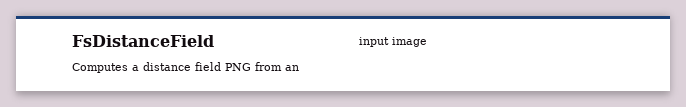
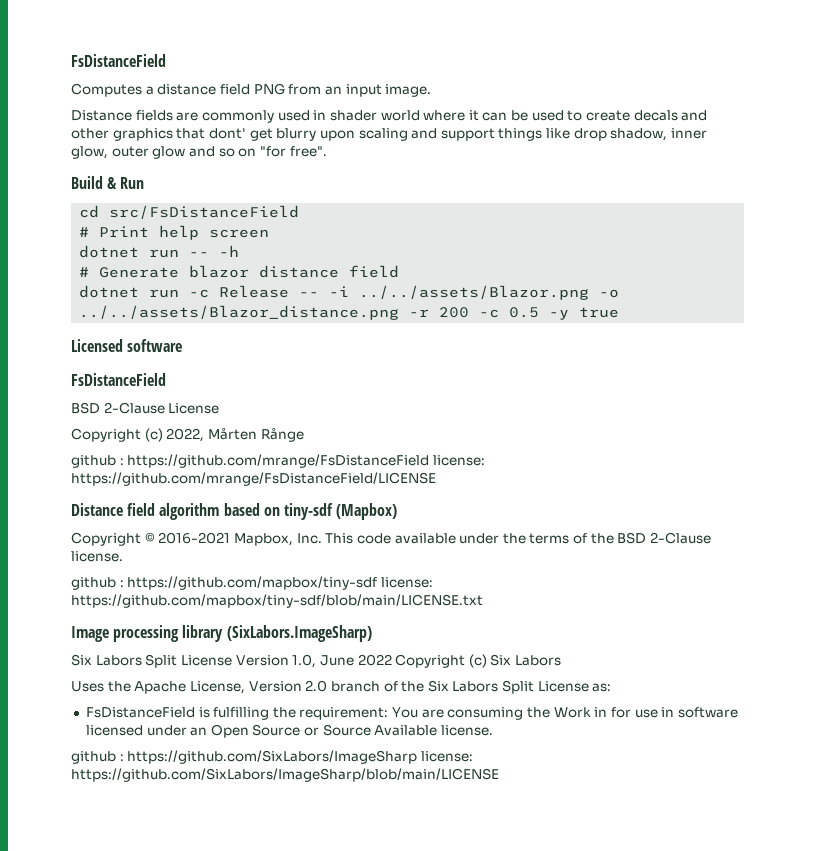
- Computes a distance field PNG from an input image
+ Computes a distance field PNG from an input image.
+ Distance fields are commonly used in shader world where it can be used to create decals and other graphics that dont' get blurry upon scaling and support things like drop shadow, inner glow, outer glow and so on "for free".
+ Build & Run
+ cd src/FsDistanceField
+ # Print help screen
+ dotnet run -- -h
+ # Generate blazor distance field
+ dotnet run -c Release -- -i ../../assets/Blazor.png -o ../../assets/Blazor_distance.png -r 200 -c 0.5 -y true
+ Licensed software
+ FsDistanceField
+ BSD 2-Clause License
+ Copyright (c) 2022, Mårten Rånge
+ github : https://github.com/mrange/FsDistanceField license: https://github.com/mrange/FsDistanceField/LICENSE
+ Distance field algorithm based on tiny-sdf (Mapbox)
+ Copyright © 2016-2021 Mapbox, Inc. This code available under the terms of the BSD 2-Clause license.
+ github : https://github.com/mapbox/tiny-sdf license: https://github.com/mapbox/tiny-sdf/blob/main/LICENSE.txt
+ Image processing library (SixLabors.ImageSharp)
+ Six Labors Split License Version 1.0, June 2022 Copyright (c) Six Labors
+ Uses the Apache License, Version 2.0 branch of the Six Labors Split License as:
+ FsDistanceField is fulfilling the requirement: You are consuming the Work in for use in software licensed under an Open Source or Source Available license.
+ github : https://github.com/SixLabors/ImageSharp license: https://github.com/SixLabors/ImageSharp/blob/main/LICENSE

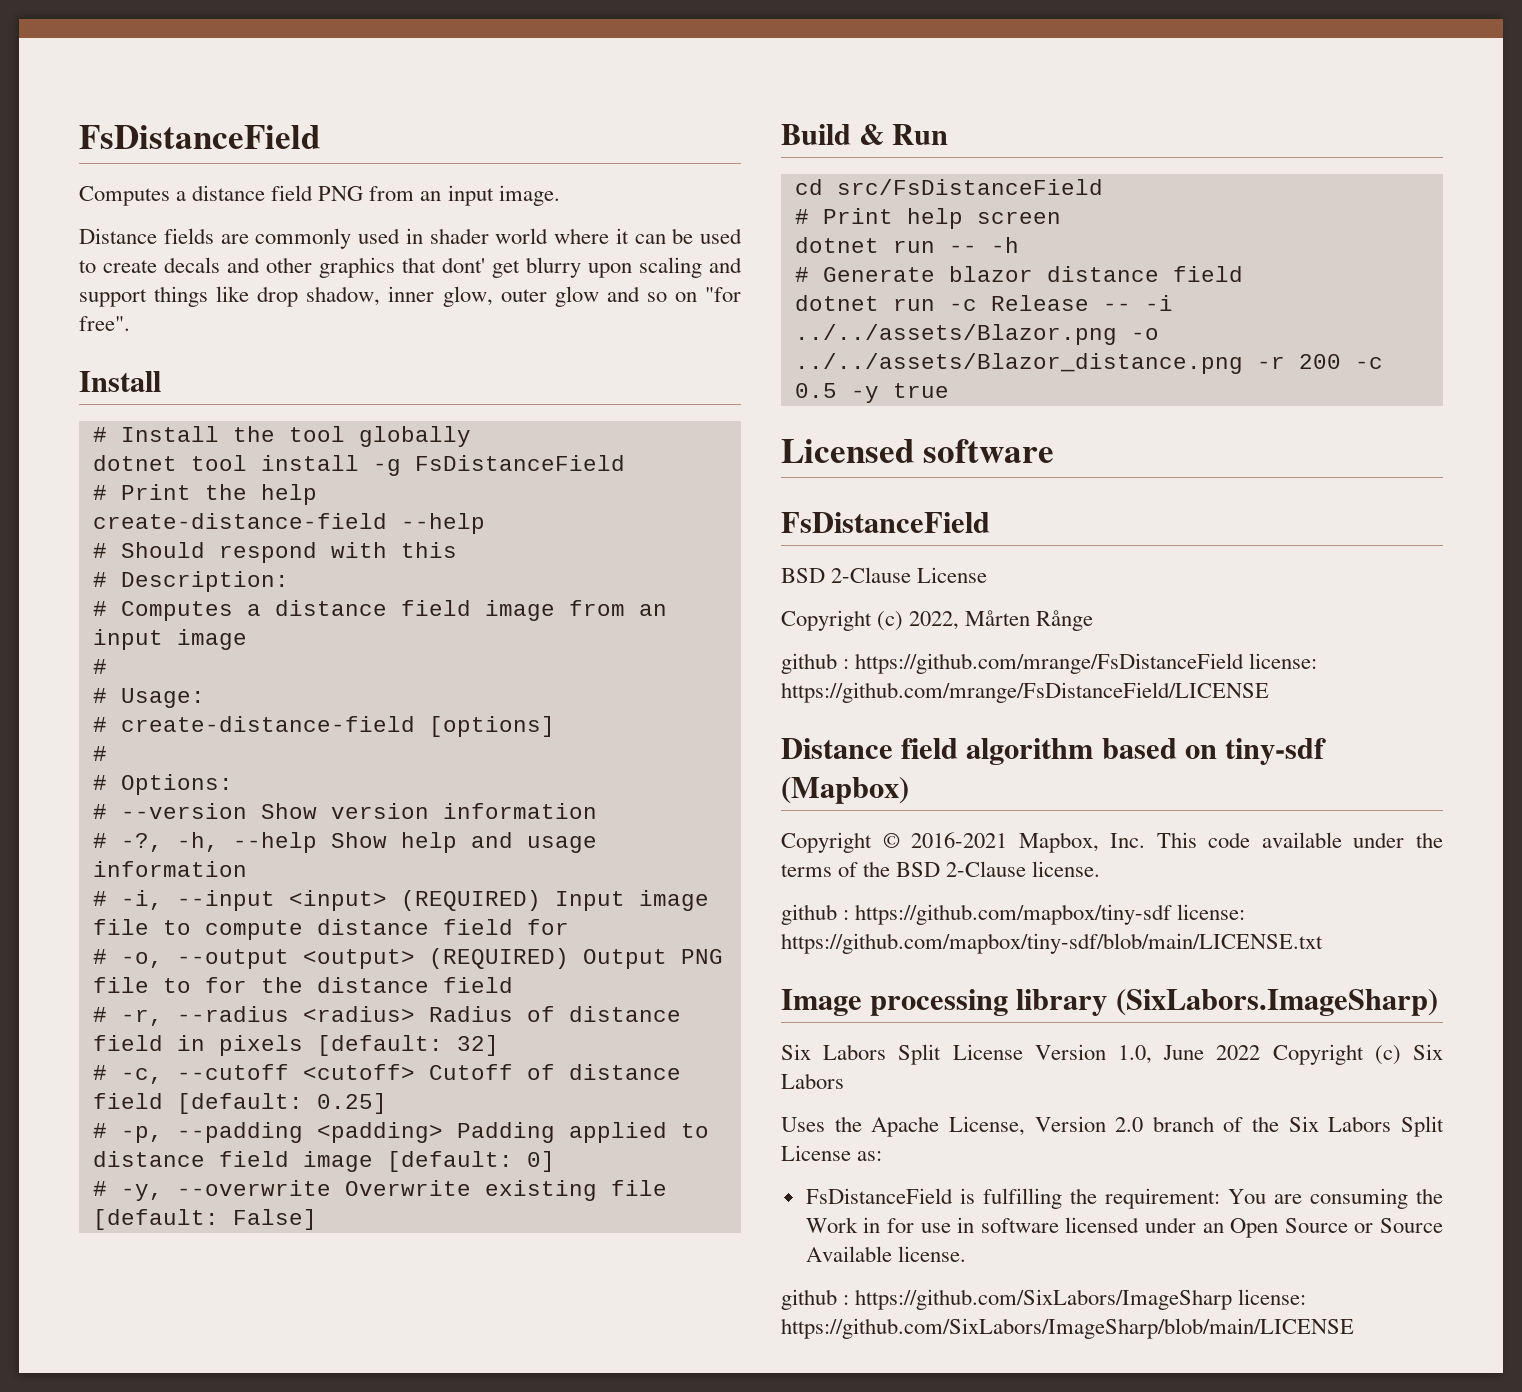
  Distance fields are commonly used in shader world where it can be used to create decals and other graphics that dont' get blurry upon scaling and support things like drop shadow, inner glow, outer glow and so on "for free".
+ Install
+ # Install the tool globally
+ dotnet tool install -g FsDistanceField
+ # Print the help
+ create-distance-field --help
+ # Should respond with this
+ # Description:
+ # Computes a distance field image from an input image
+ #
+ # Usage:
+ # create-distance-field [options]
+ #
+ # Options:
+ # --version Show version information
+ # -?, -h, --help Show help and usage information
+ # -i, --input <input> (REQUIRED) Input image file to compute distance field for
+ # -o, --output <output> (REQUIRED) Output PNG file to for the distance field
+ # -r, --radius <radius> Radius of distance field in pixels [default: 32]
+ # -c, --cutoff <cutoff> Cutoff of distance field [default: 0.25]
+ # -p, --padding <padding> Padding applied to distance field image [default: 0]
+ # -y, --overwrite Overwrite existing file [default: False]

